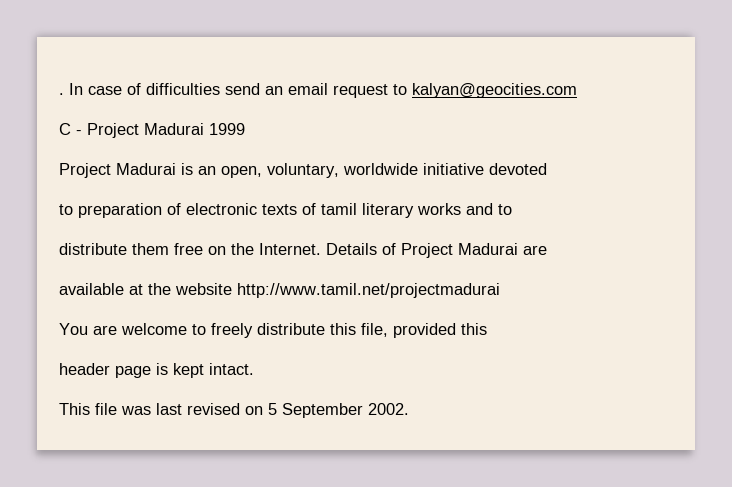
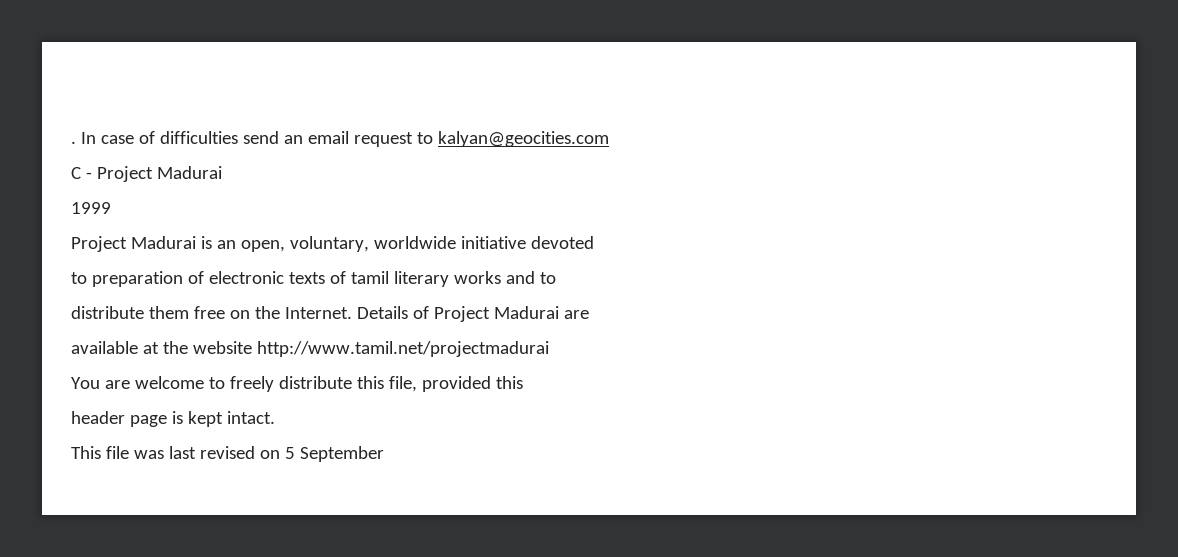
- C - Project Madurai 1999
+ C - Project Madurai
+ 1999
- This file was last revised on 5 September 2002.
+ This file was last revised on 5 September

